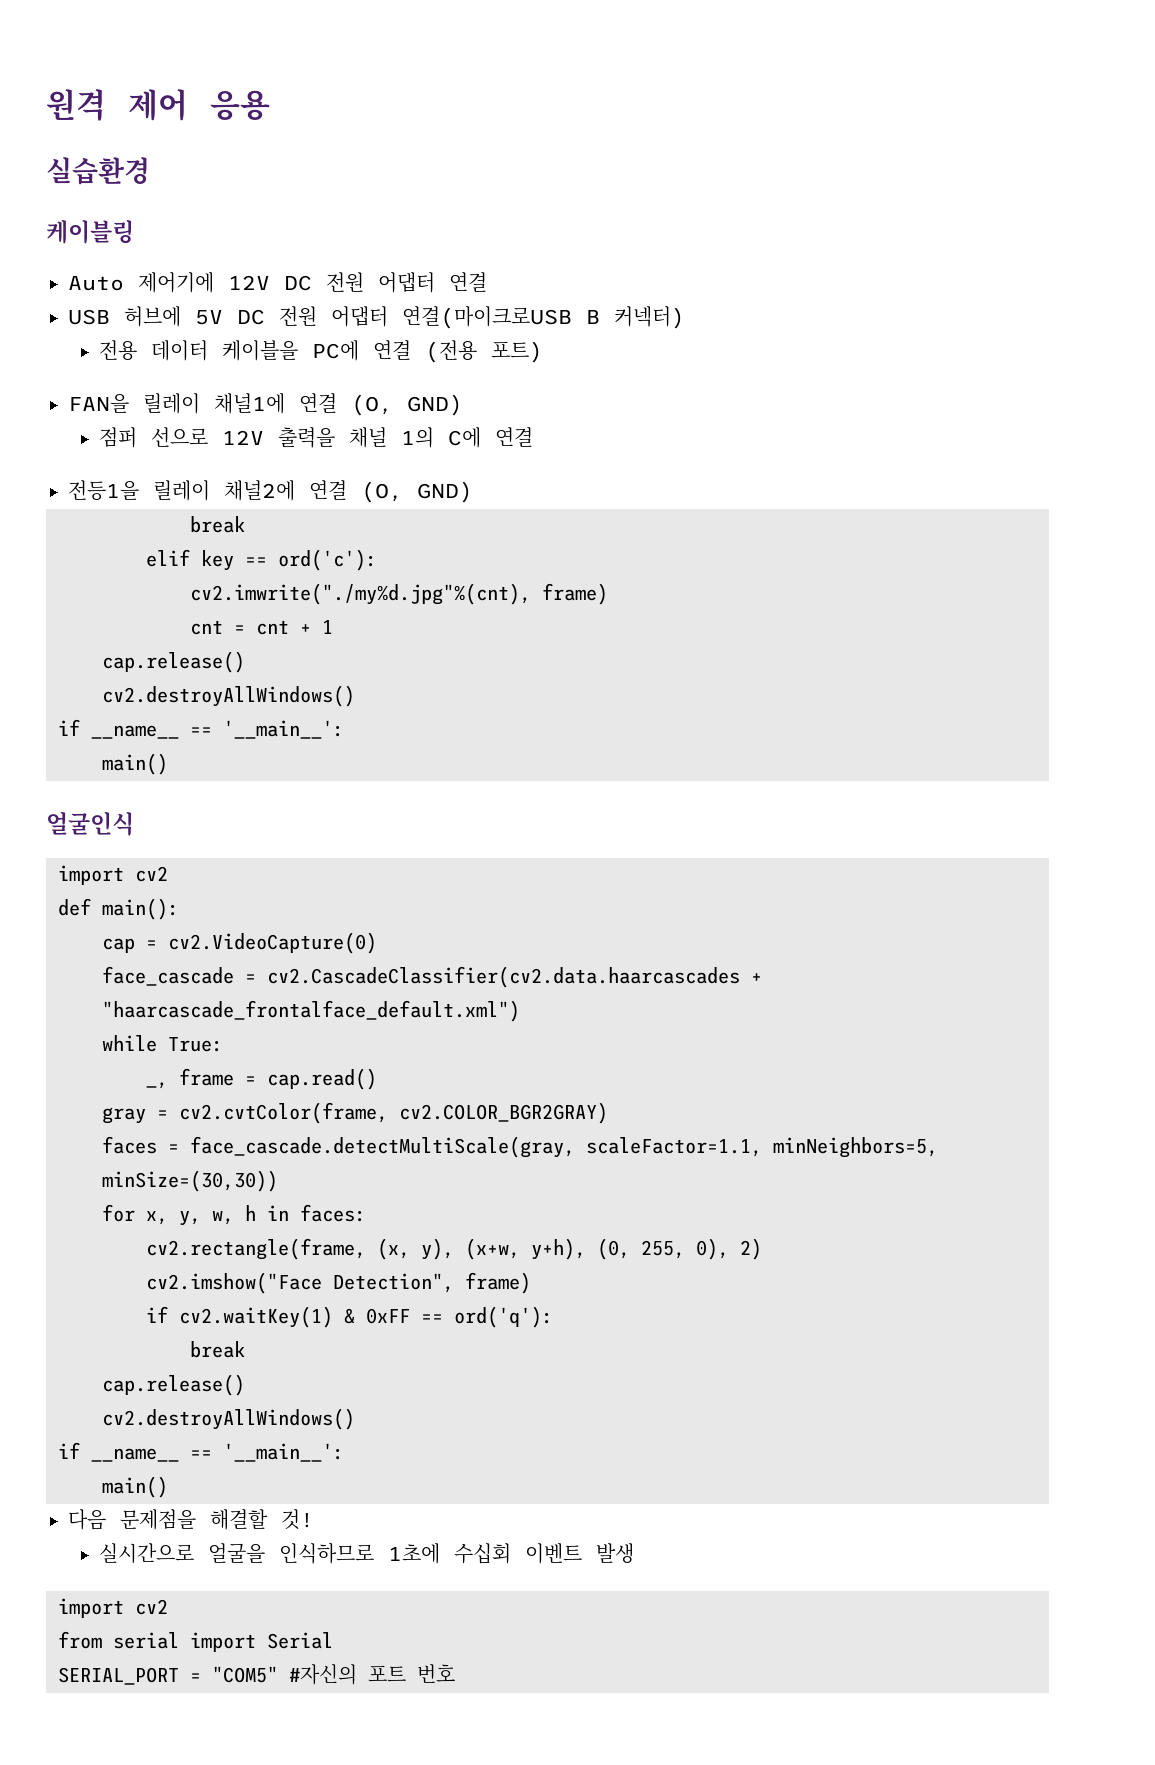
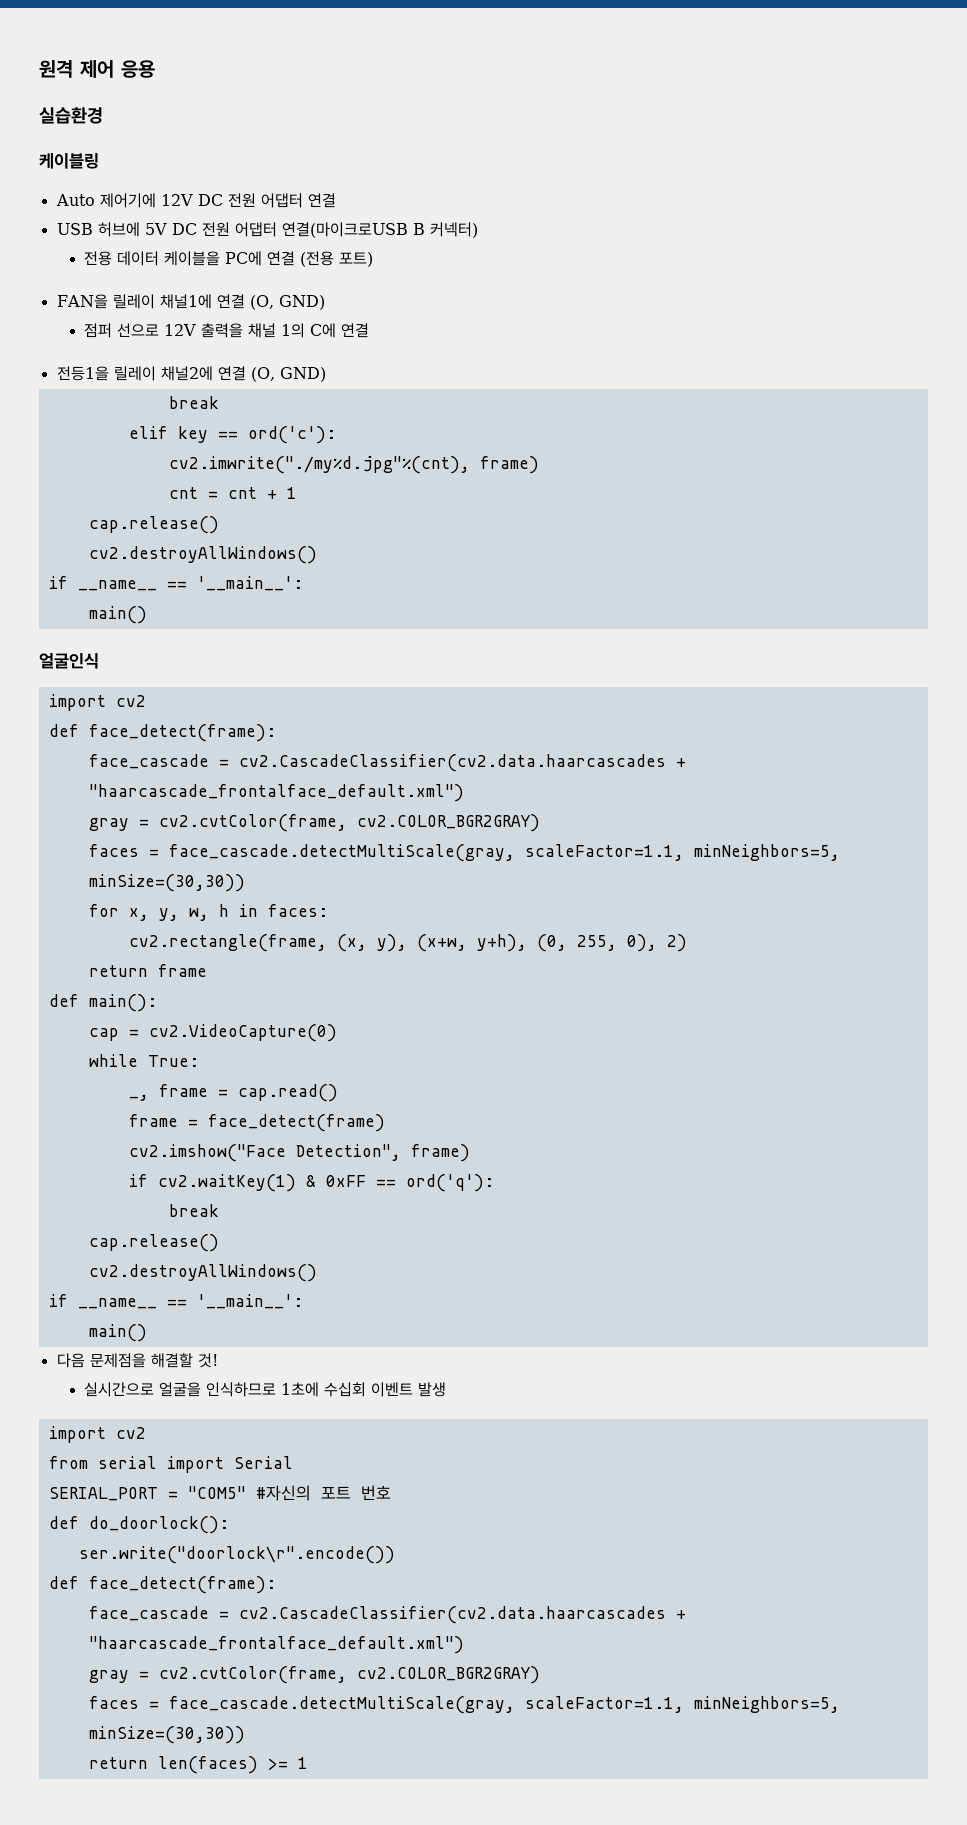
  얼굴인식
  import cv2
- def main():
- cap = cv2.VideoCapture(0)
+ def face_detect(frame):
  face_cascade = cv2.CascadeClassifier(cv2.data.haarcascades + "haarcascade_frontalface_default.xml")
- while True:
- _, frame = cap.read()
+ return frame
+ def main():
+ cap = cv2.VideoCapture(0)
+ while True:
+ _, frame = cap.read()
+ frame = face_detect(frame)
+ def do_doorlock():
+ ser.write("doorlock\r".encode())
+ def face_detect(frame):
+ face_cascade = cv2.CascadeClassifier(cv2.data.haarcascades + "haarcascade_frontalface_default.xml")
+ gray = cv2.cvtColor(frame, cv2.COLOR_BGR2GRAY)
+ faces = face_cascade.detectMultiScale(gray, scaleFactor=1.1, minNeighbors=5, minSize=(30,30))
+ return len(faces) >= 1

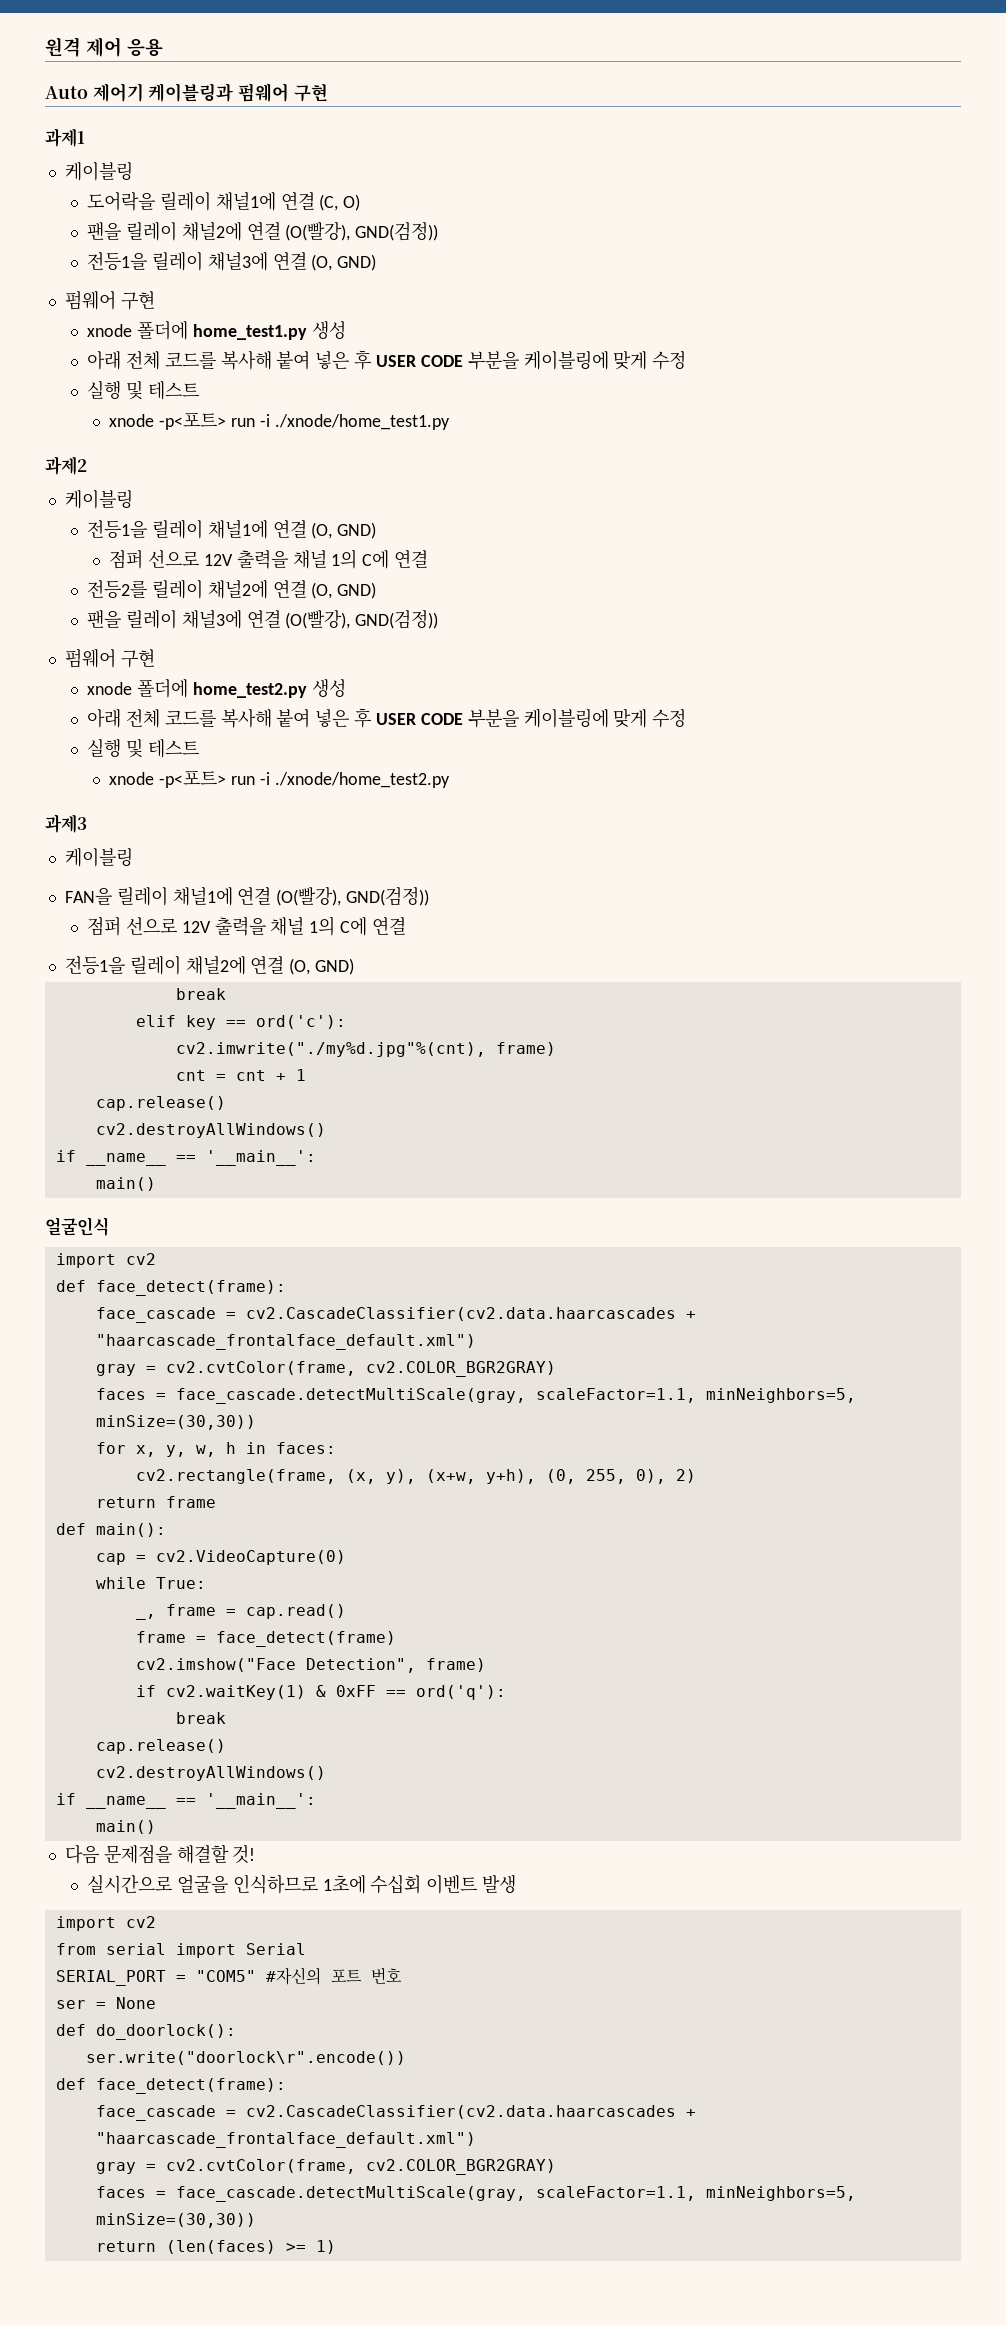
- 실습환경
+ Auto 제어기 케이블링과 펌웨어 구현
+ 과제1
  케이블링
- Auto 제어기에 12V DC 전원 어댑터 연결
- USB 허브에 5V DC 전원 어댑터 연결(마이크로USB B 커넥터)
- 전용 데이터 케이블을 PC에 연결 (전용 포트)
+ 도어락을 릴레이 채널1에 연결 (C, O)
+ 팬을 릴레이 채널2에 연결 (O(빨강), GND(검정))
+ 전등1을 릴레이 채널3에 연결 (O, GND)
+ 펌웨어 구현
+ xnode 폴더에 home_test1.py 생성
+ 아래 전체 코드를 복사해 붙여 넣은 후 USER CODE 부분을 케이블링에 맞게 수정
+ 실행 및 테스트
+ xnode -p<포트> run -i ./xnode/home_test1.py
+ 과제2
+ 케이블링
+ 전등1을 릴레이 채널1에 연결 (O, GND)
+ 점퍼 선으로 12V 출력을 채널 1의 C에 연결
+ 전등2를 릴레이 채널2에 연결 (O, GND)
+ 팬을 릴레이 채널3에 연결 (O(빨강), GND(검정))
+ 펌웨어 구현
+ xnode 폴더에 home_test2.py 생성
+ 아래 전체 코드를 복사해 붙여 넣은 후 USER CODE 부분을 케이블링에 맞게 수정
+ 실행 및 테스트
+ xnode -p<포트> run -i ./xnode/home_test2.py
+ 과제3
+ 케이블링
- FAN을 릴레이 채널1에 연결 (O, GND)
+ FAN을 릴레이 채널1에 연결 (O(빨강), GND(검정))
+ ser = None
- return len(faces) >= 1
+ return (len(faces) >= 1)

